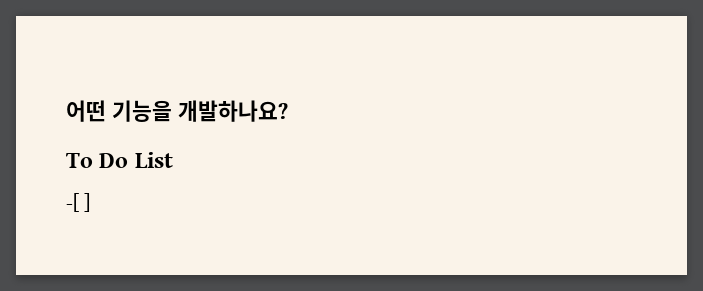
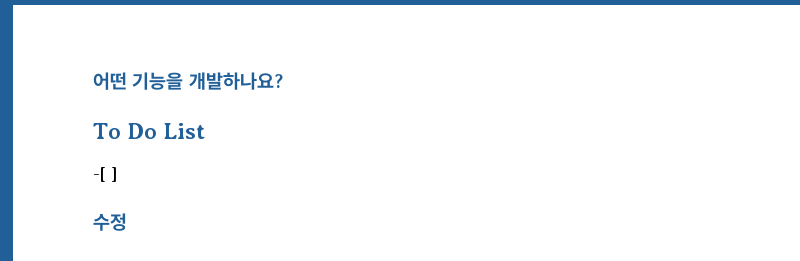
+ 수정

